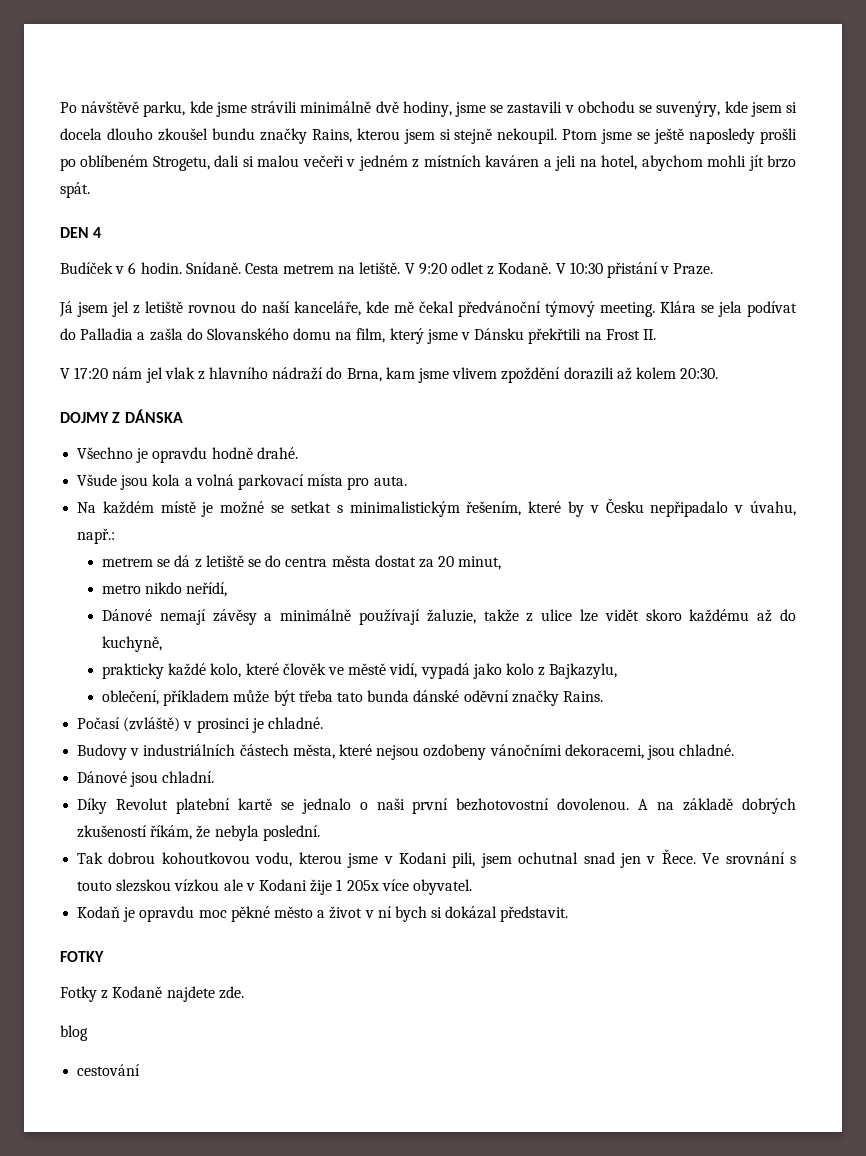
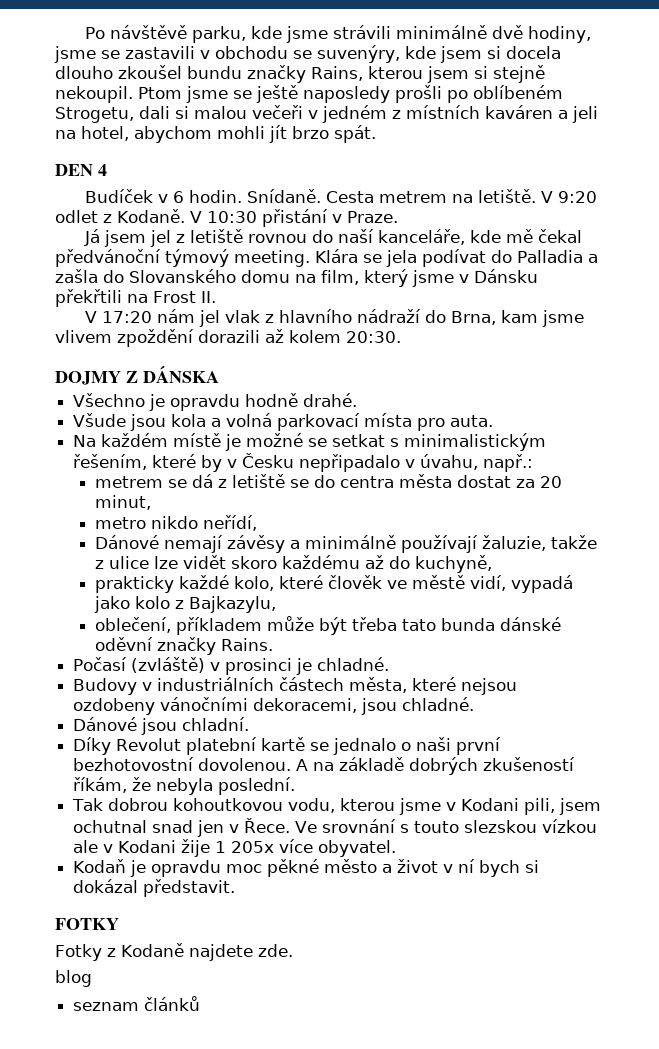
- cestování
+ seznam článků

